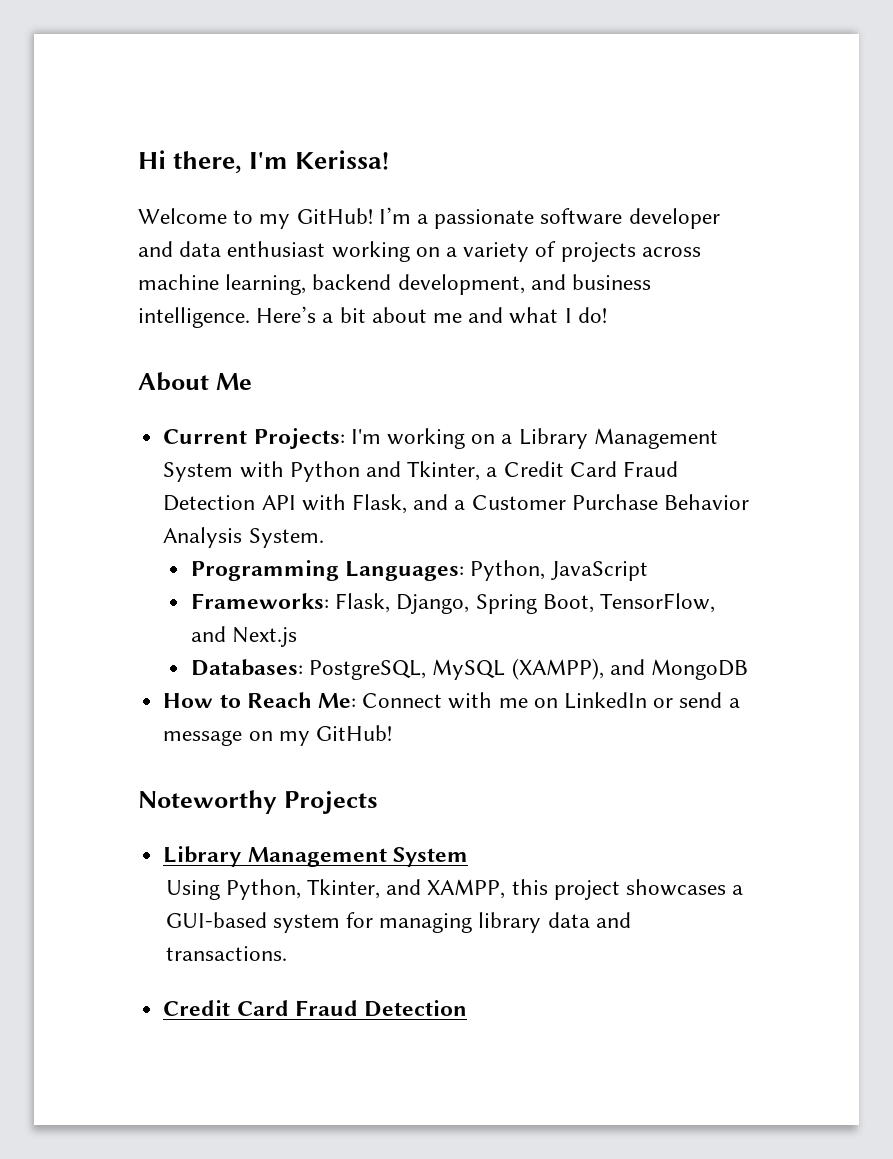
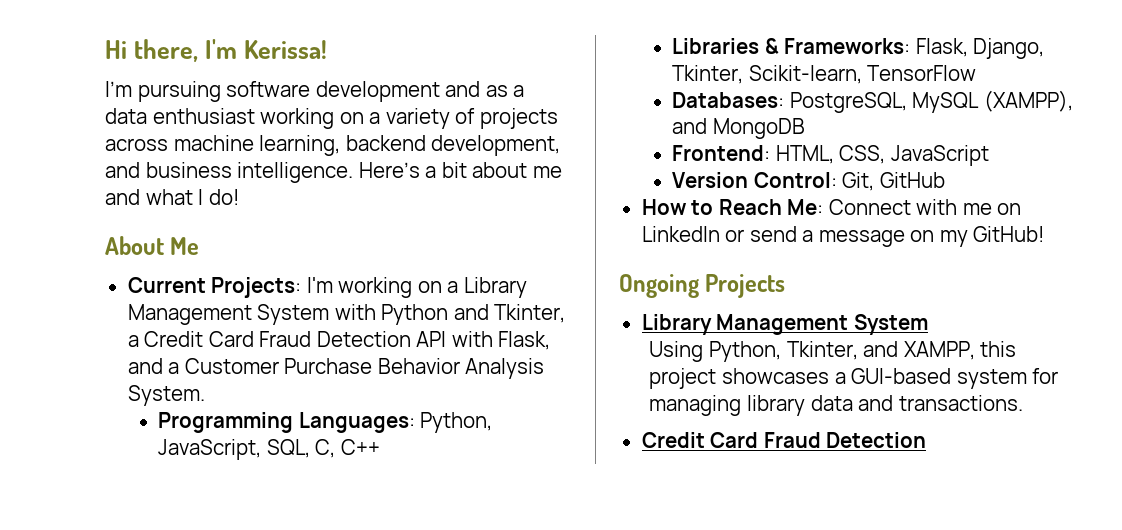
- Welcome to my GitHub! I’m a passionate software developer and data enthusiast working on a variety of projects across machine learning, backend development, and business intelligence.
+ I’m pursuing software development and as a data enthusiast working on a variety of projects across machine learning, backend development, and business intelligence.
- Programming Languages: Python, JavaScript
- Frameworks: Flask, Django, Spring Boot, TensorFlow, and Next.js
+ Programming Languages: Python, JavaScript, SQL, C, C++
+ Libraries & Frameworks: Flask, Django, Tkinter, Scikit-learn, TensorFlow
+ Frontend: HTML, CSS, JavaScript
+ Version Control: Git, GitHub
- Noteworthy Projects
+ Ongoing Projects

